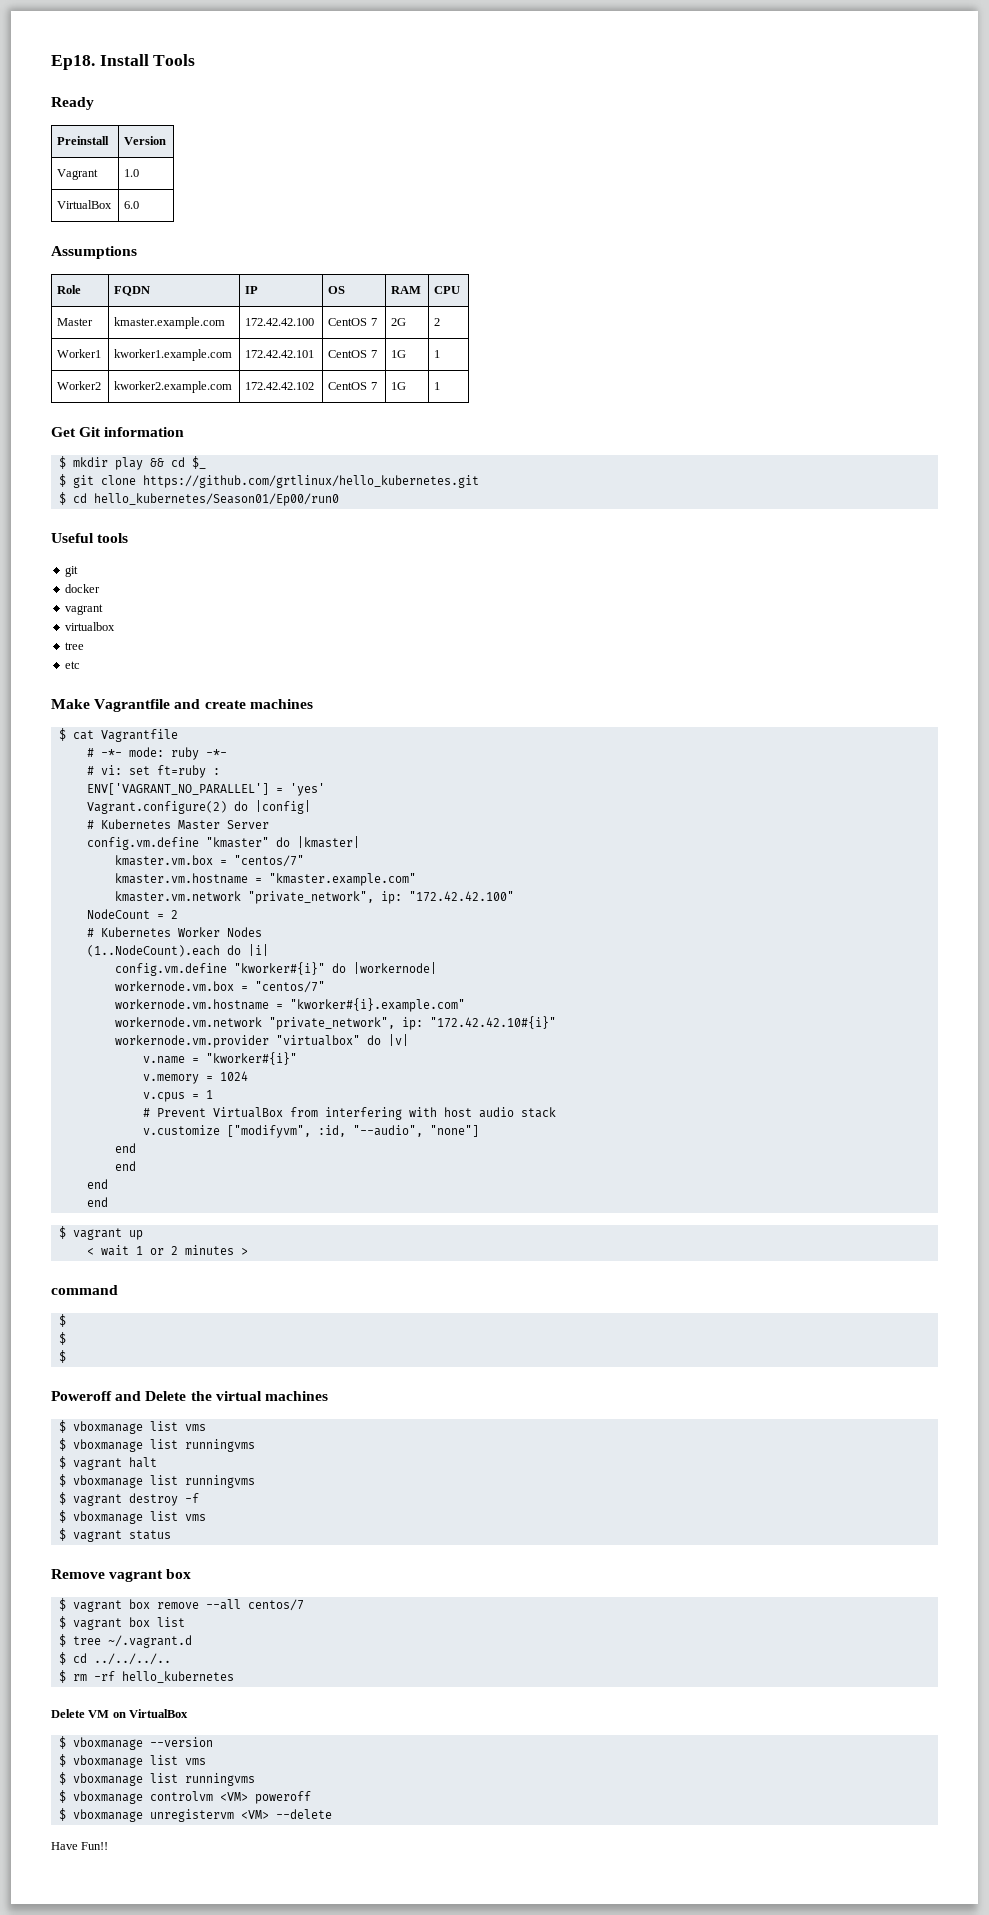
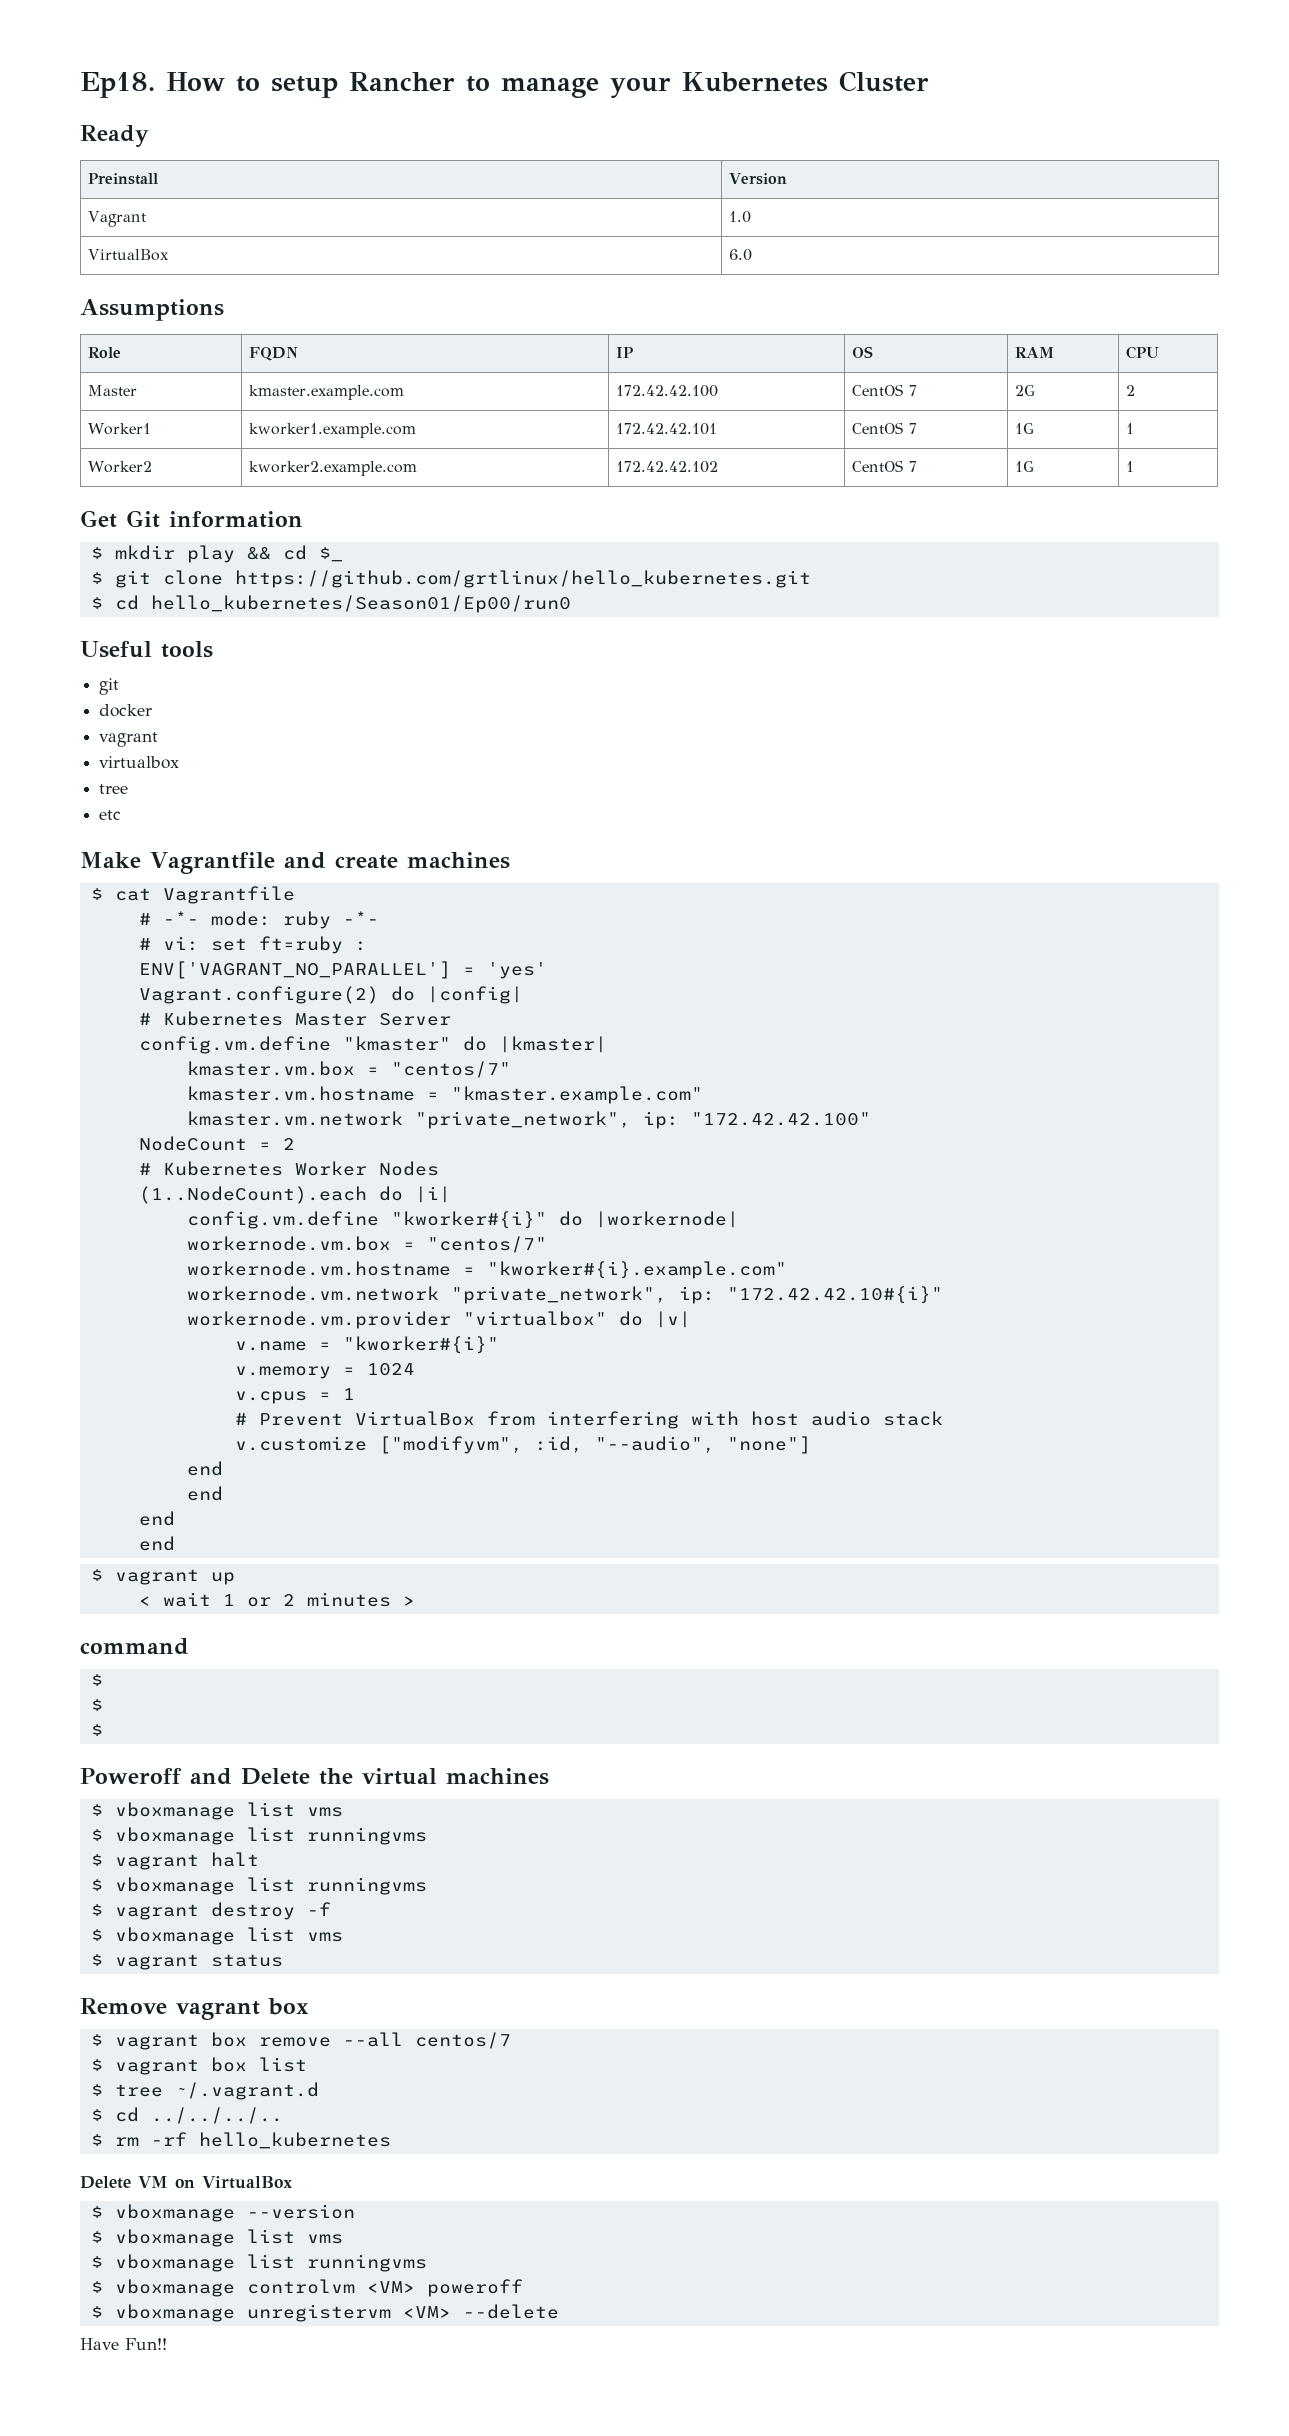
- Install Tools
+ How to setup Rancher to manage your Kubernetes Cluster

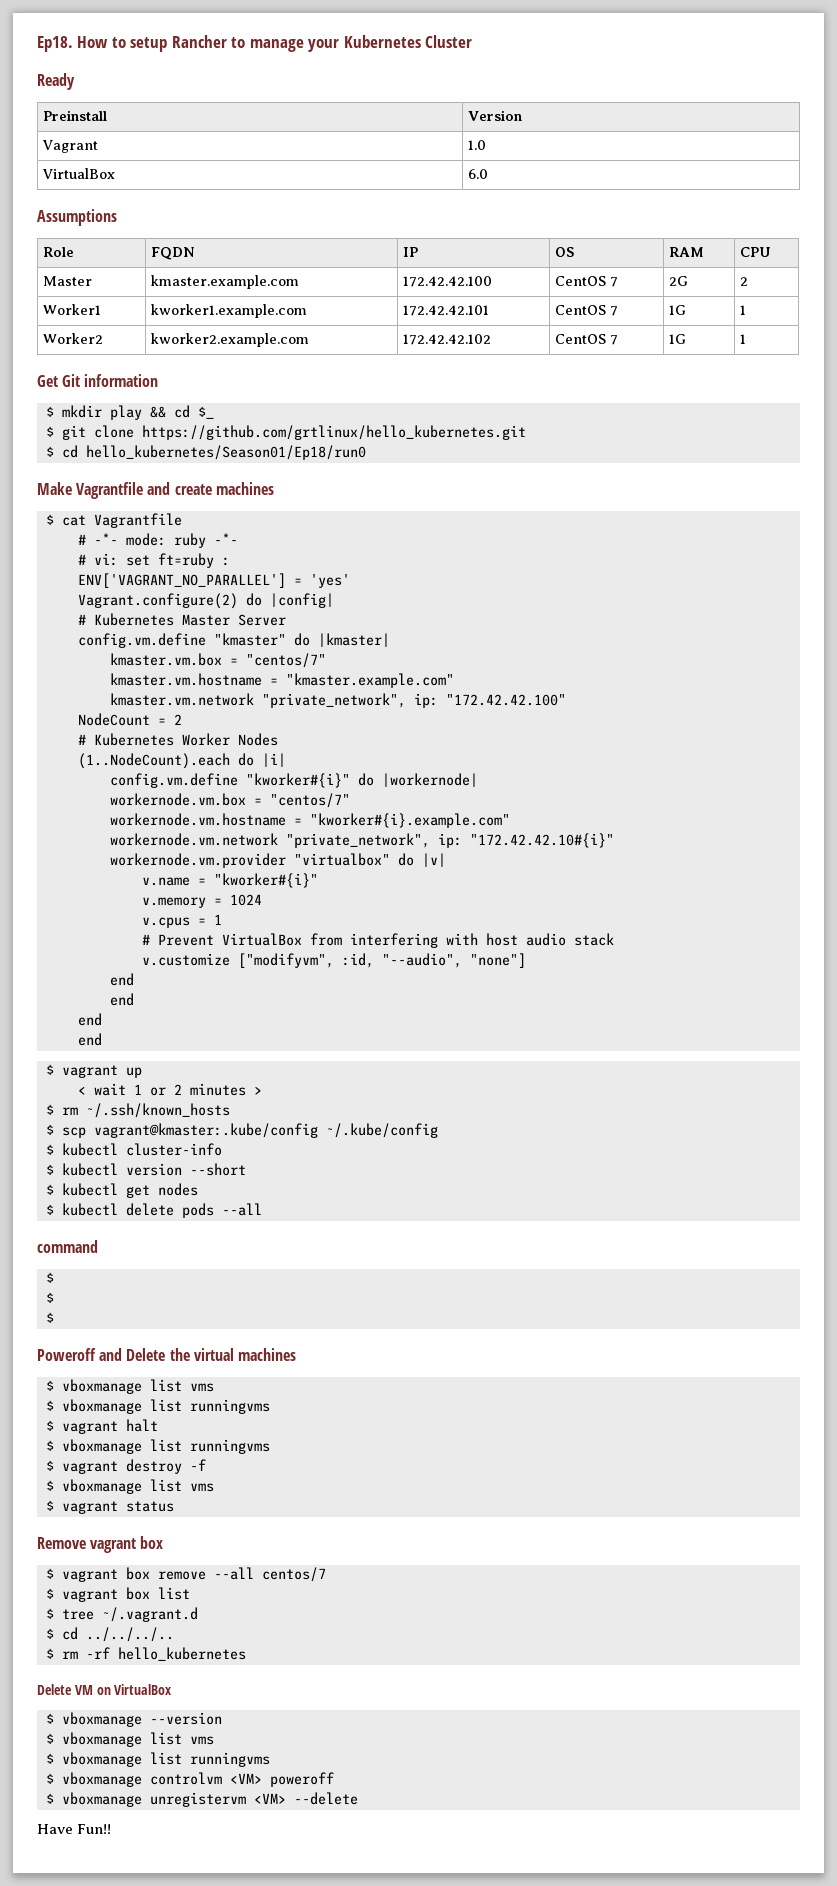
- $ cd hello_kubernetes/Season01/Ep00/run0
- Useful tools
- git
- docker
- vagrant
- virtualbox
- tree
- etc
+ $ cd hello_kubernetes/Season01/Ep18/run0
+ $ rm ~/.ssh/known_hosts
+ $ scp vagrant@kmaster:.kube/config ~/.kube/config
+ $ kubectl cluster-info
+ $ kubectl version --short
+ $ kubectl get nodes
+ $ kubectl delete pods --all

